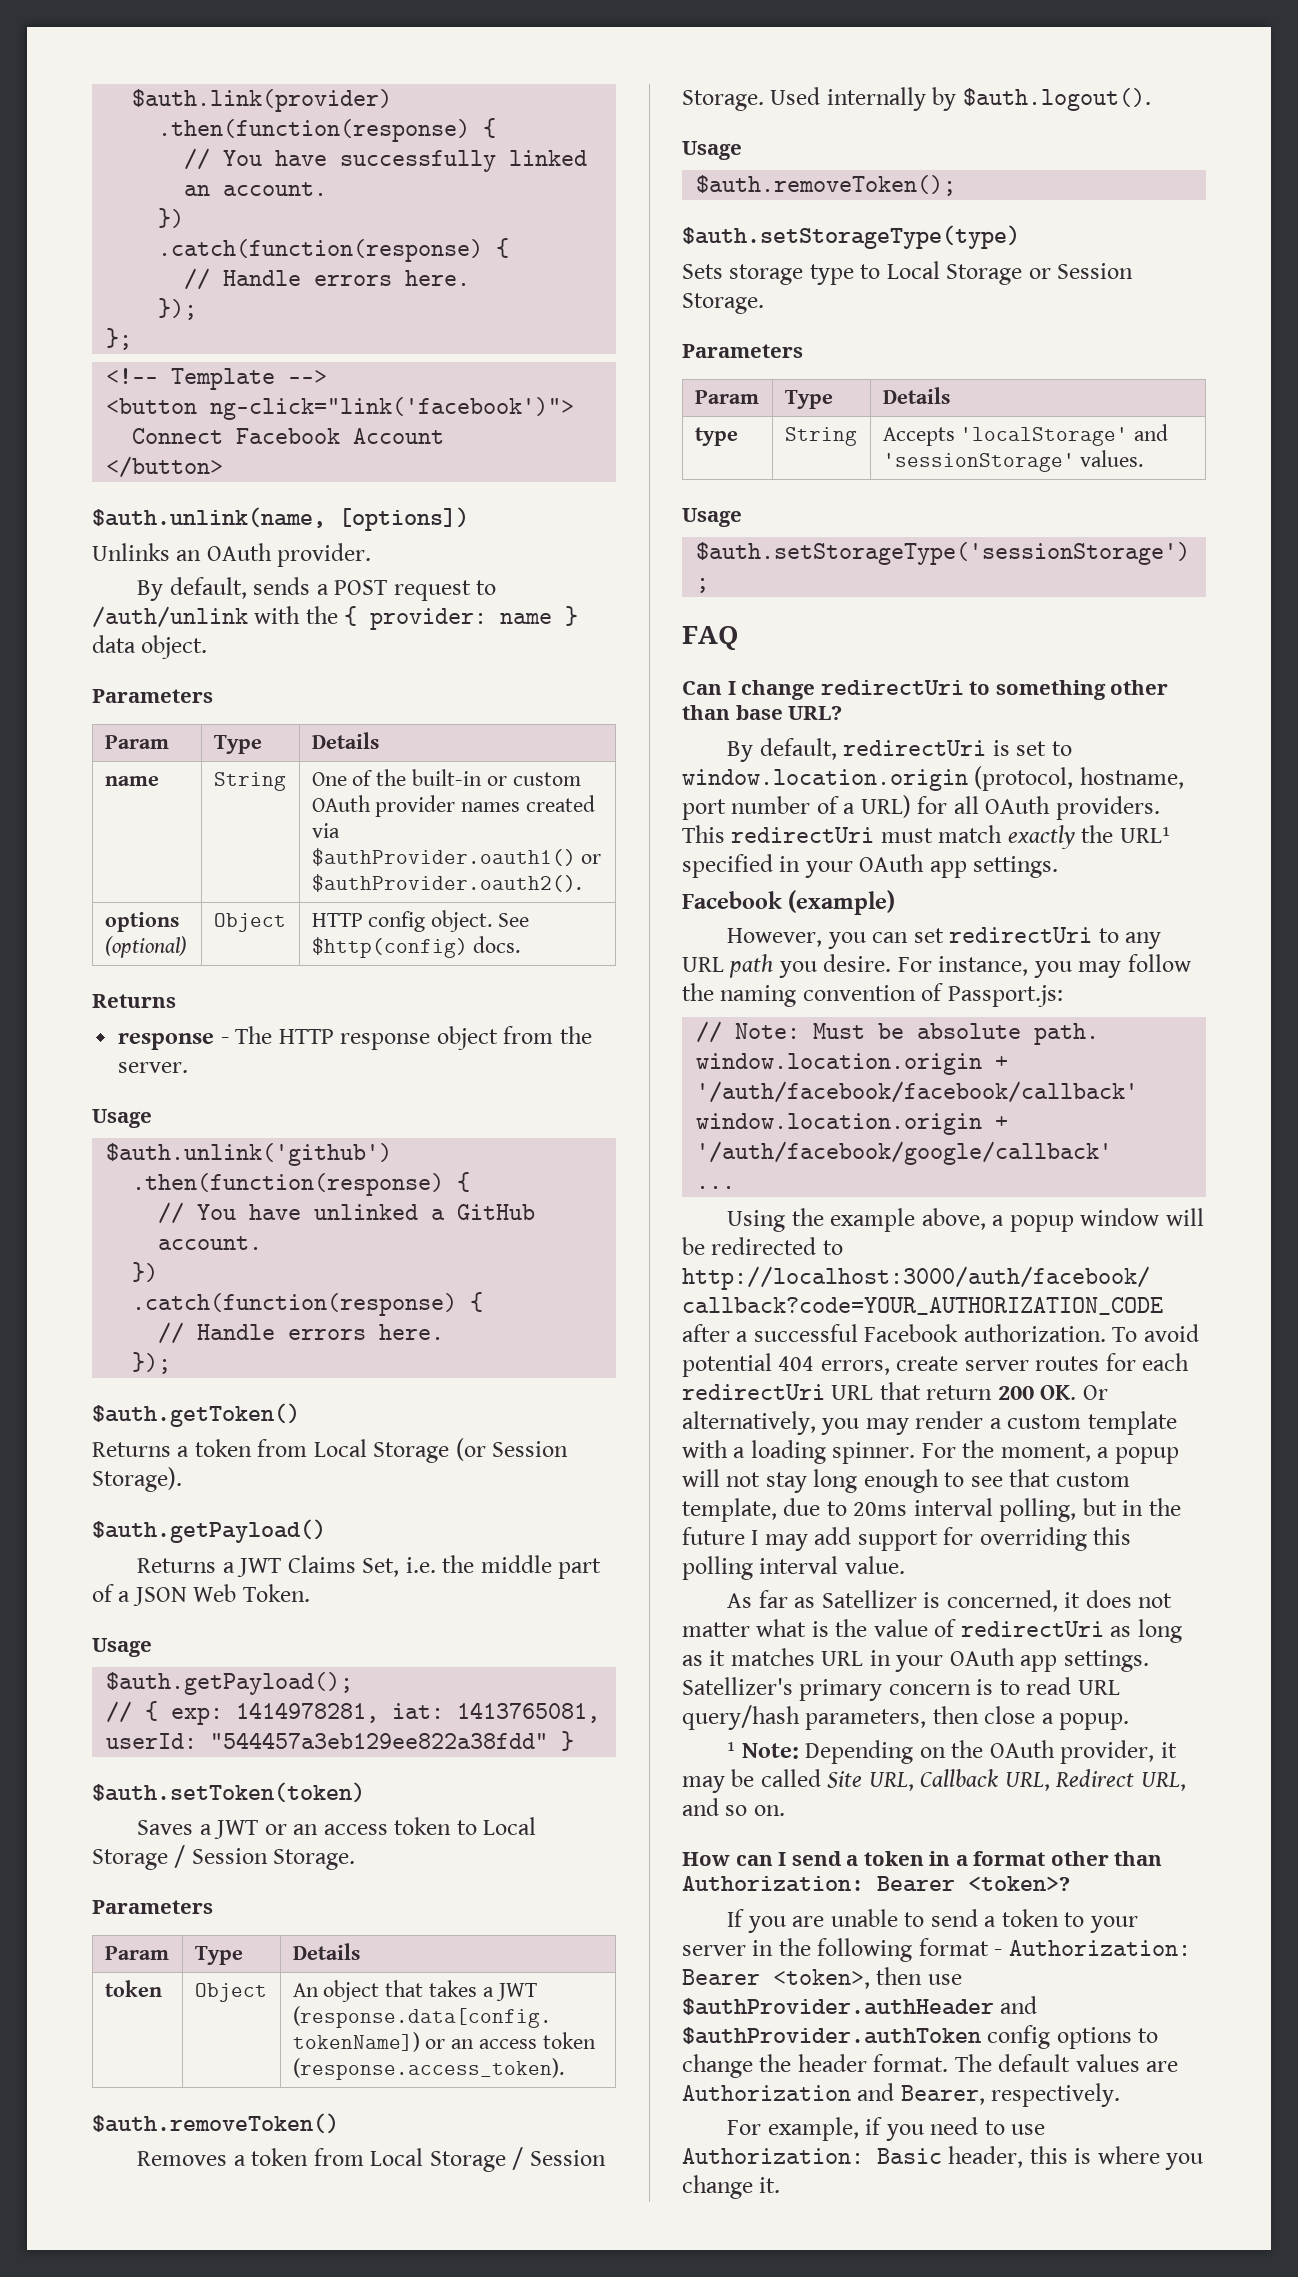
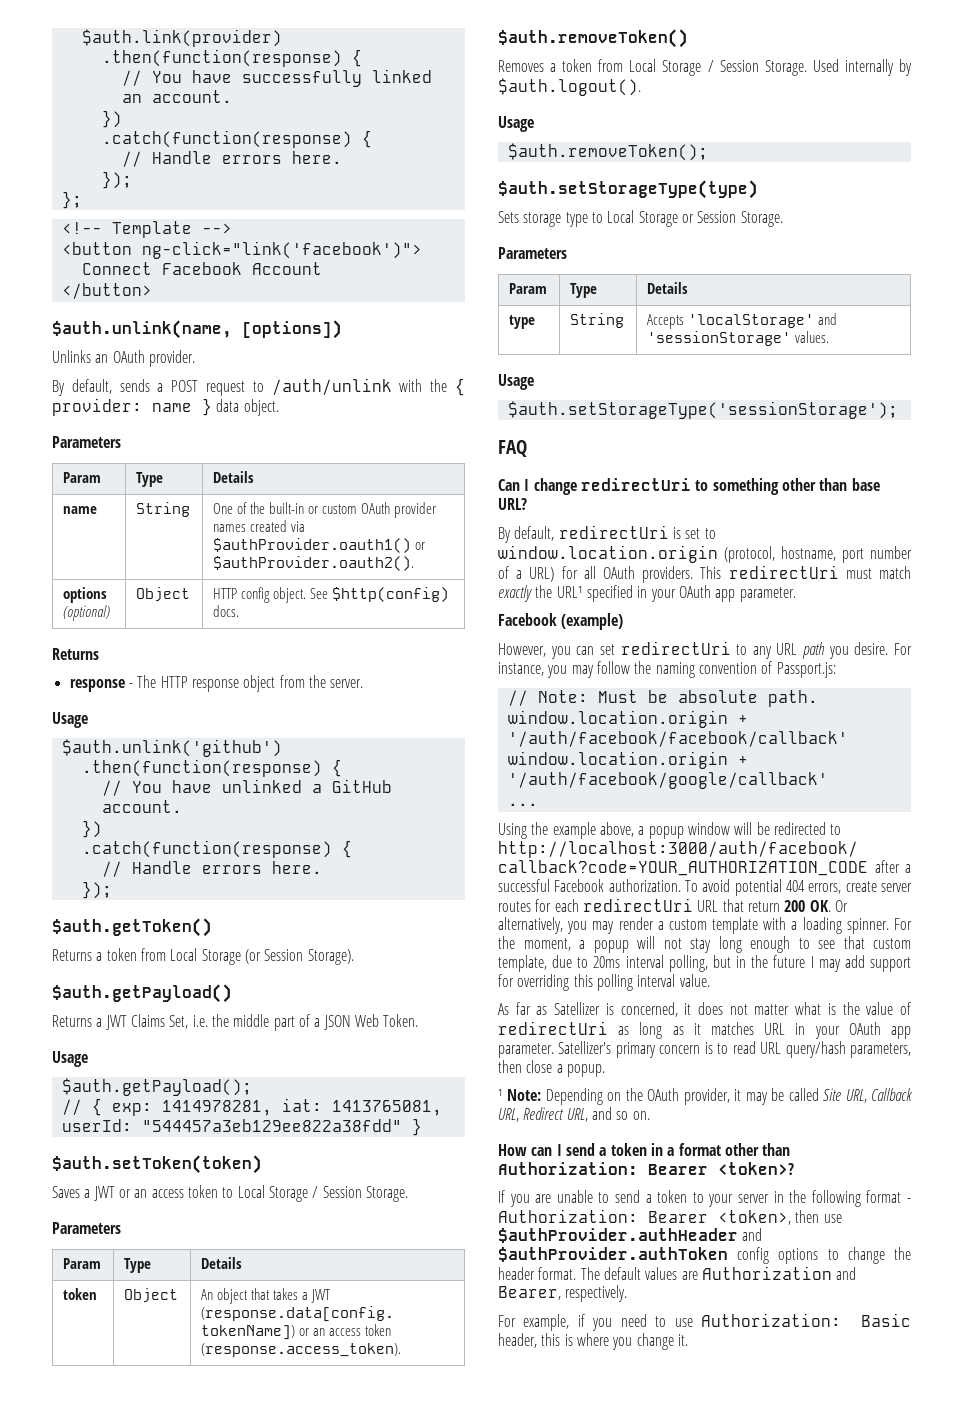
- This redirectUri must match exactly the URL¹ specified in your OAuth app settings.
+ This redirectUri must match exactly the URL¹ specified in your OAuth app parameter.
- As far as Satellizer is concerned, it does not matter what is the value of redirectUri as long as it matches URL in your OAuth app settings.
+ As far as Satellizer is concerned, it does not matter what is the value of redirectUri as long as it matches URL in your OAuth app parameter.

